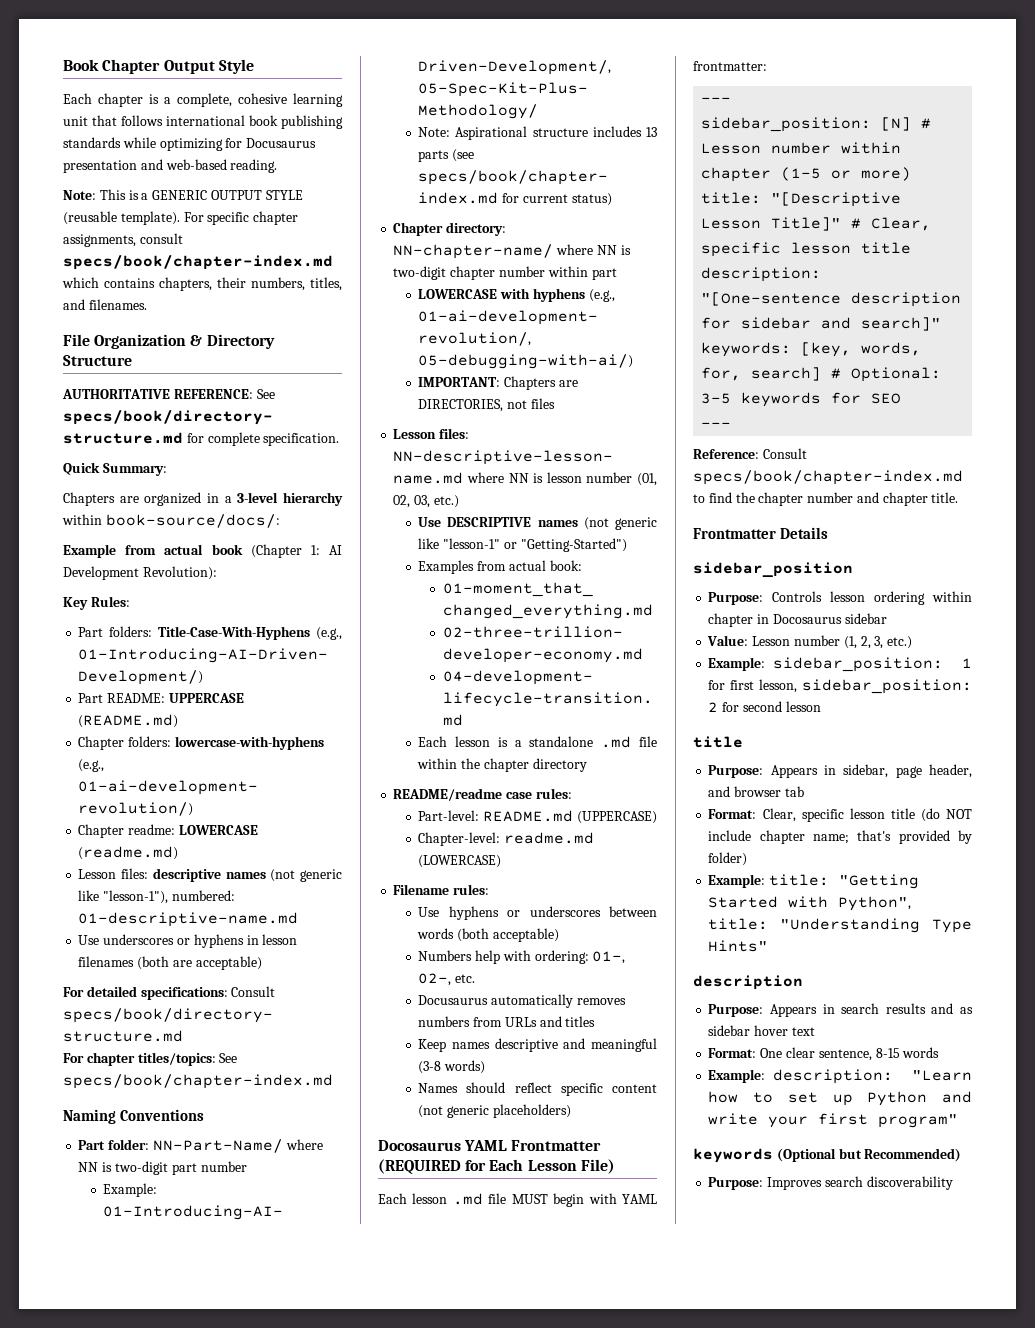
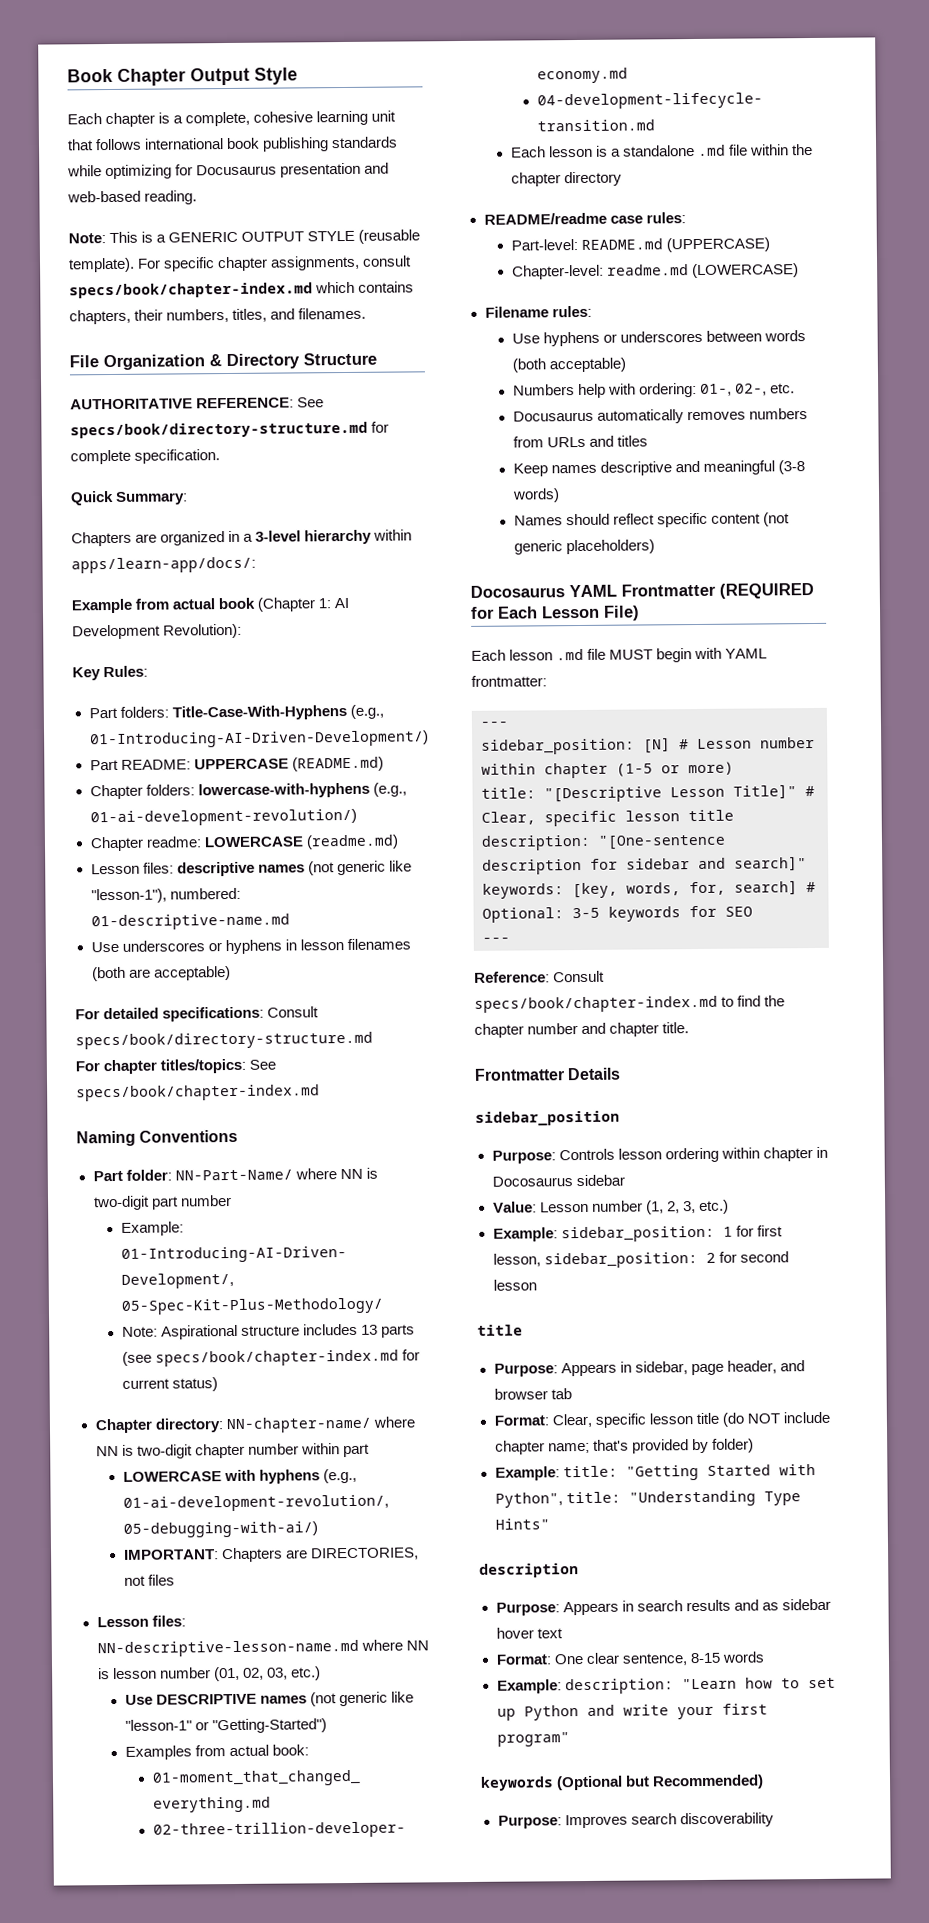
- Chapters are organized in a 3-level hierarchy within book-source/docs/:
+ Chapters are organized in a 3-level hierarchy within apps/learn-app/docs/:

